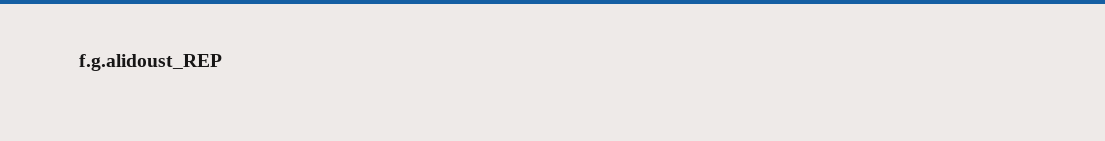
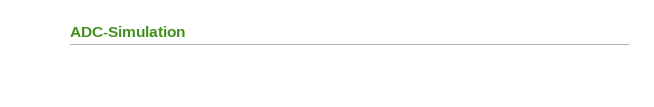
- f.g.alidoust_REP
+ ADC-Simulation

